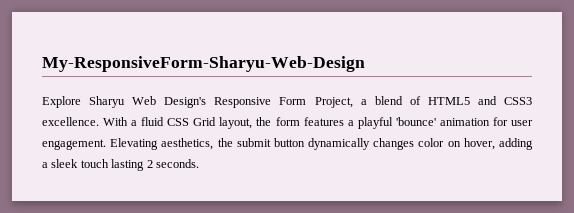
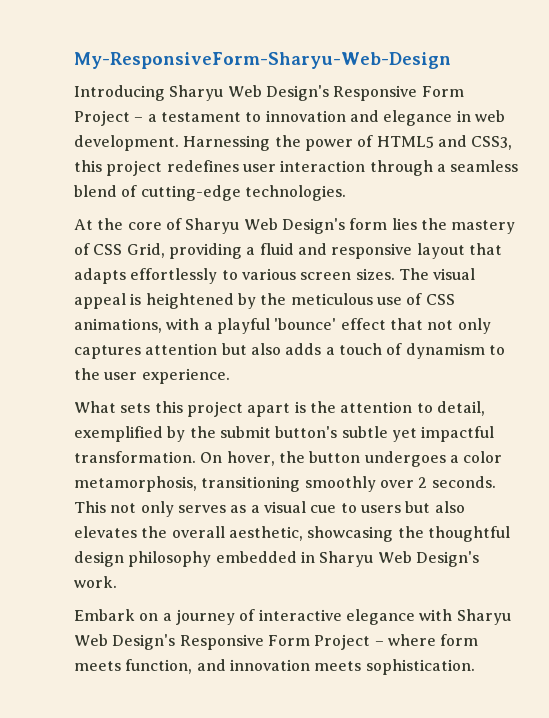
- Explore Sharyu Web Design's Responsive Form Project, a blend of HTML5 and CSS3 excellence. With a fluid CSS Grid layout, the form features a playful 'bounce' animation for user engagement. Elevating aesthetics, the submit button dynamically changes color on hover, adding a sleek touch lasting 2 seconds.
+ Introducing Sharyu Web Design's Responsive Form Project – a testament to innovation and elegance in web development. Harnessing the power of HTML5 and CSS3, this project redefines user interaction through a seamless blend of cutting-edge technologies.
+ At the core of Sharyu Web Design's form lies the mastery of CSS Grid, providing a fluid and responsive layout that adapts effortlessly to various screen sizes. The visual appeal is heightened by the meticulous use of CSS animations, with a playful 'bounce' effect that not only captures attention but also adds a touch of dynamism to the user experience.
+ What sets this project apart is the attention to detail, exemplified by the submit button's subtle yet impactful transformation. On hover, the button undergoes a color metamorphosis, transitioning smoothly over 2 seconds. This not only serves as a visual cue to users but also elevates the overall aesthetic, showcasing the thoughtful design philosophy embedded in Sharyu Web Design's work.
+ Embark on a journey of interactive elegance with Sharyu Web Design's Responsive Form Project – where form meets function, and innovation meets sophistication.

